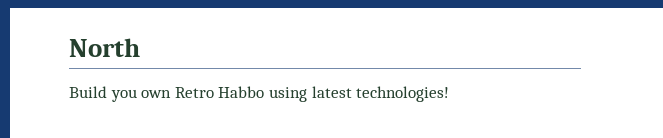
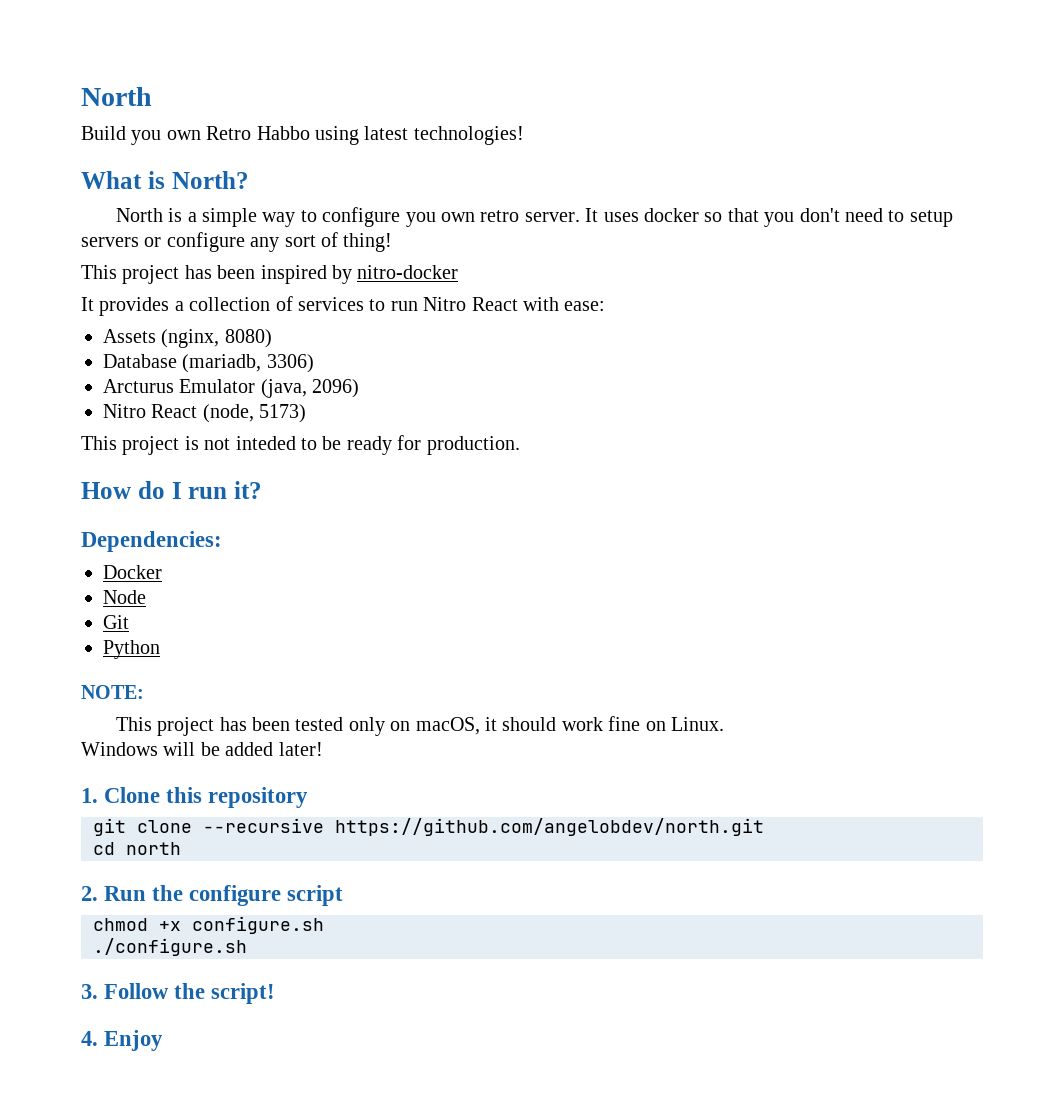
+ What is North?
+ North is a simple way to configure you own retro server. It uses docker so that you don't need to setup servers or configure any sort of thing!
+ This project has been inspired by nitro-docker
+ It provides a collection of services to run Nitro React with ease:
+ Assets (nginx, 8080)
+ Database (mariadb, 3306)
+ Arcturus Emulator (java, 2096)
+ Nitro React (node, 5173)
+ This project is not inteded to be ready for production.
+ How do I run it?
+ Dependencies:
+ Docker
+ Node
+ Git
+ Python
+ NOTE:
+ This project has been tested only on macOS, it should work fine on Linux.
+ Windows will be added later!
+ 1. Clone this repository
+ git clone --recursive https://github.com/angelobdev/north.git
+ cd north
+ 2. Run the configure script
+ chmod +x configure.sh
+ ./configure.sh
+ 3. Follow the script!
+ 4. Enjoy

